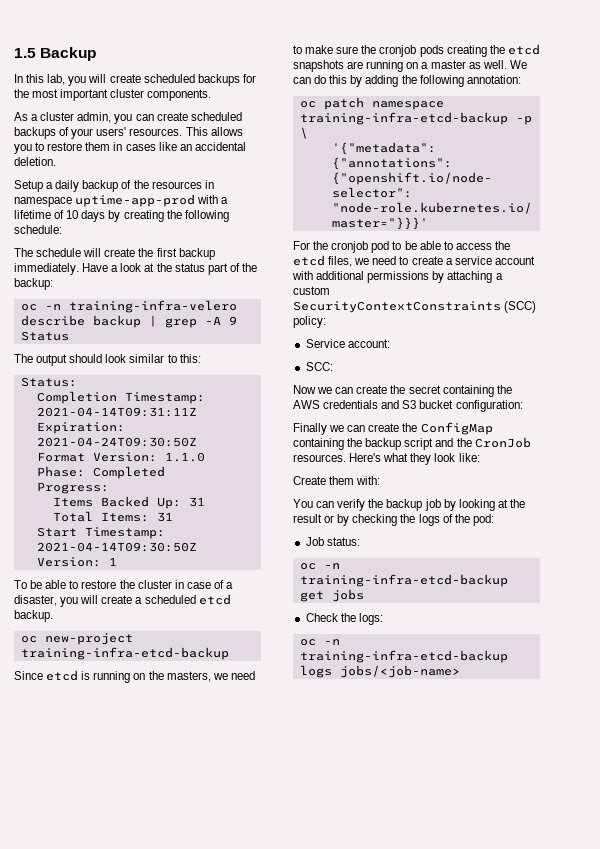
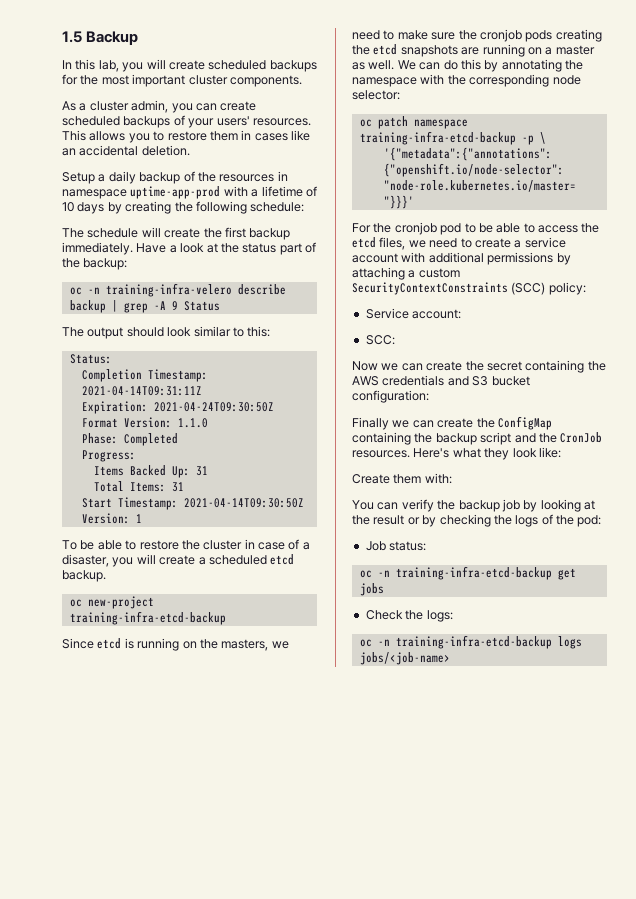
- We can do this by adding the following annotation:
+ We can do this by annotating the namespace with the corresponding node selector:

